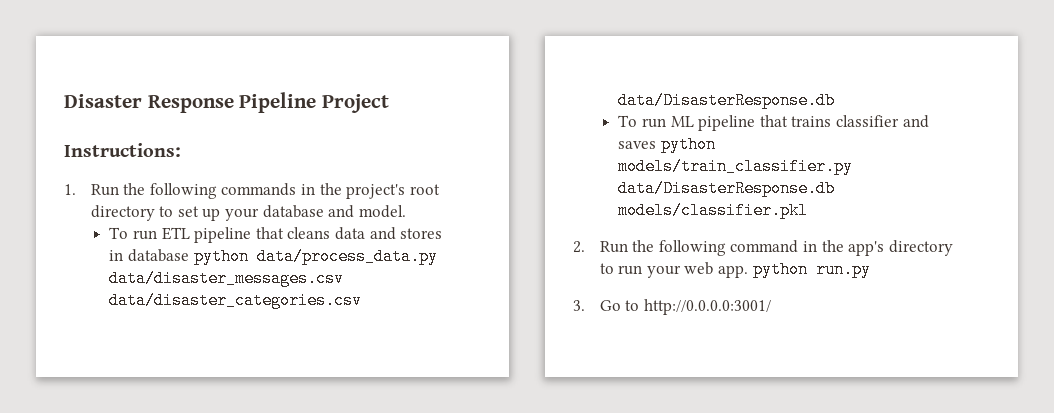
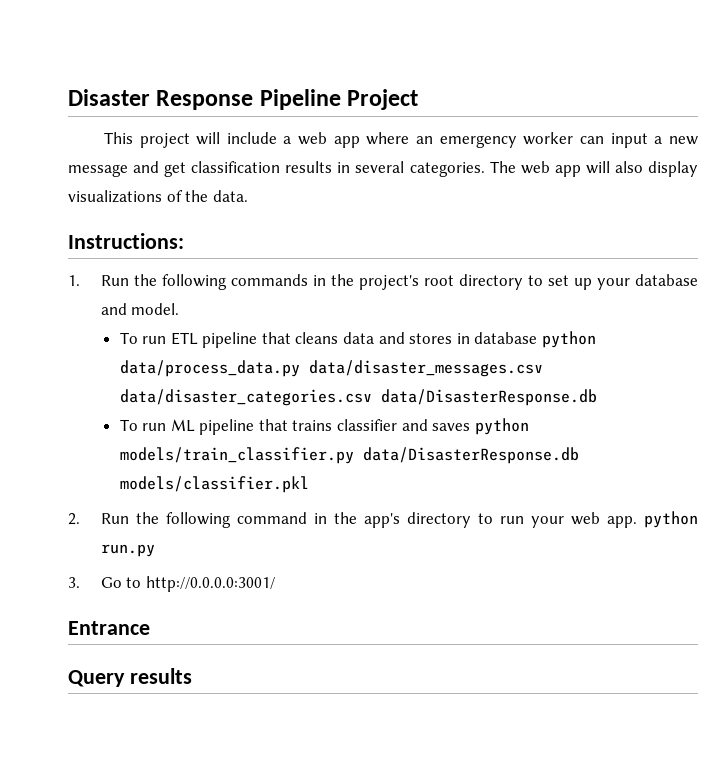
+ This project will include a web app where an emergency worker can input a new message and get classification results in several categories. The web app will also display visualizations of the data.
+ Entrance
+ Query results

